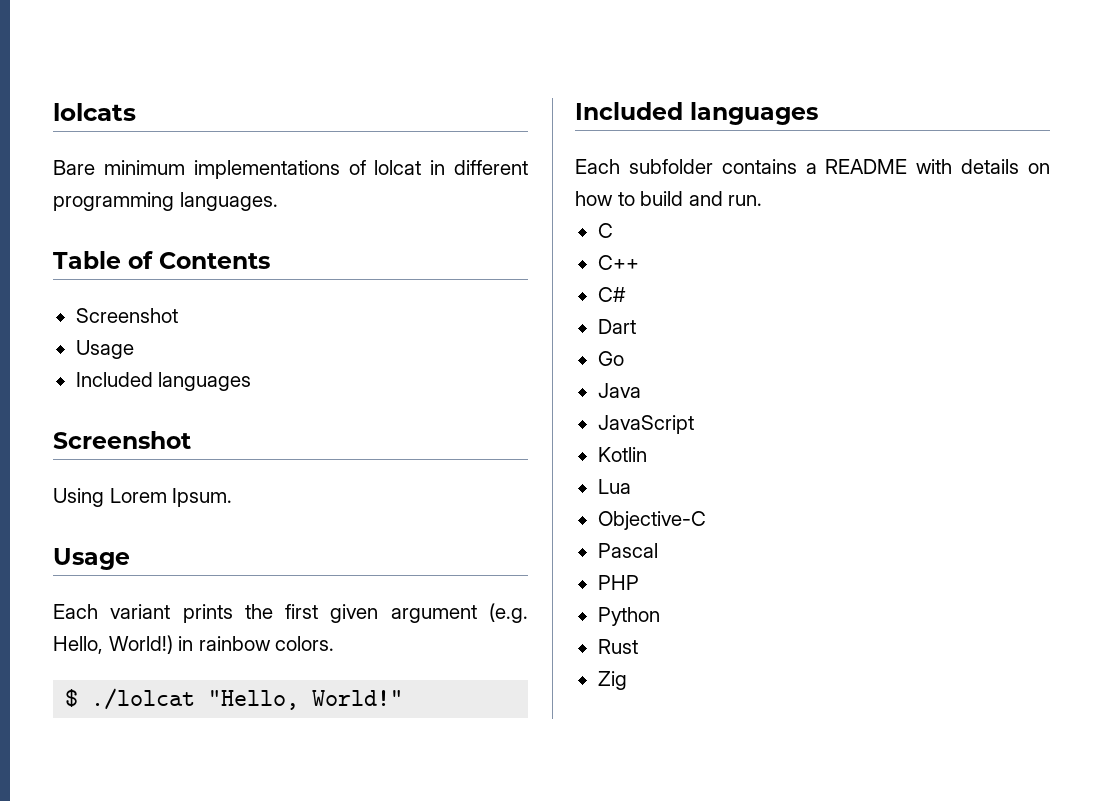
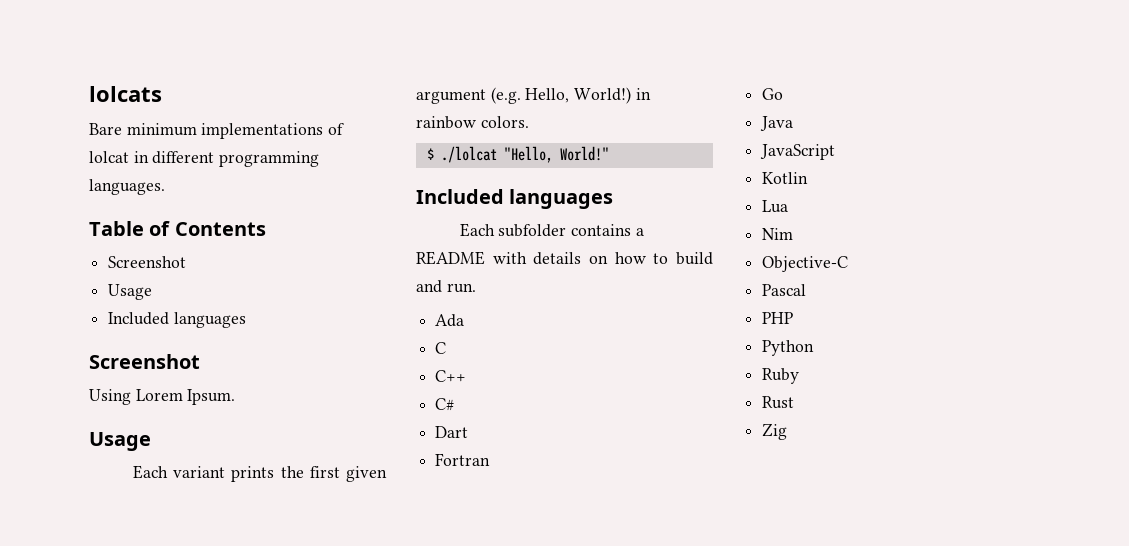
+ Ada
+ Fortran
+ Nim
+ Ruby

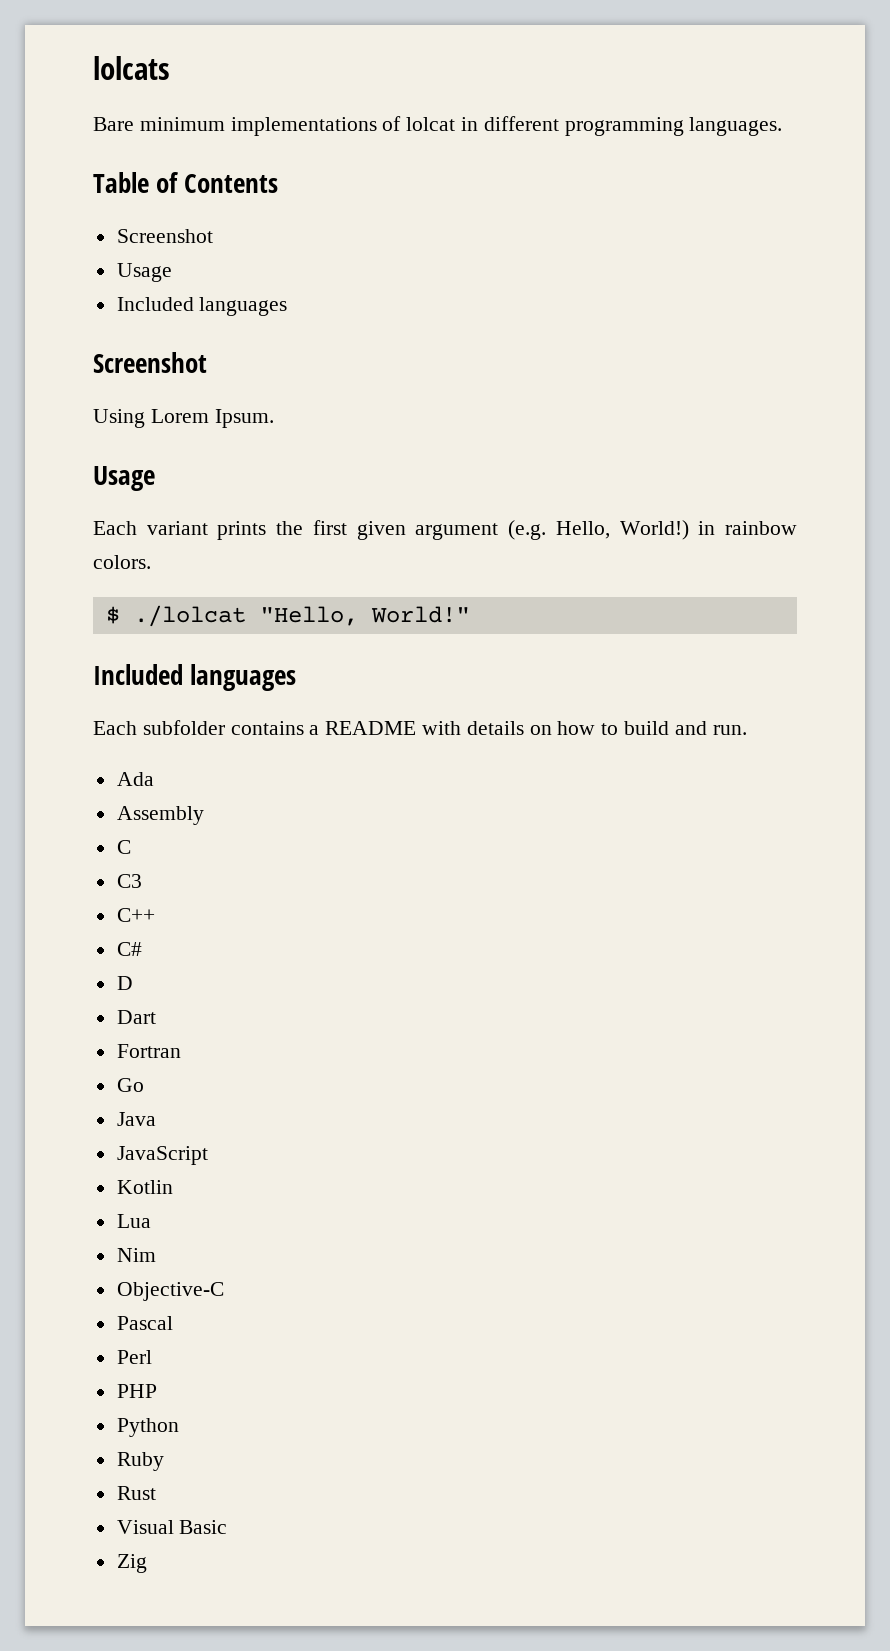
+ Assembly
+ C3
+ D
+ Perl
+ Visual Basic

